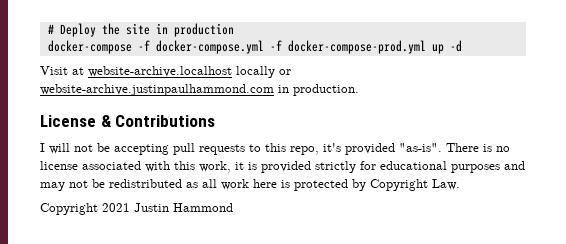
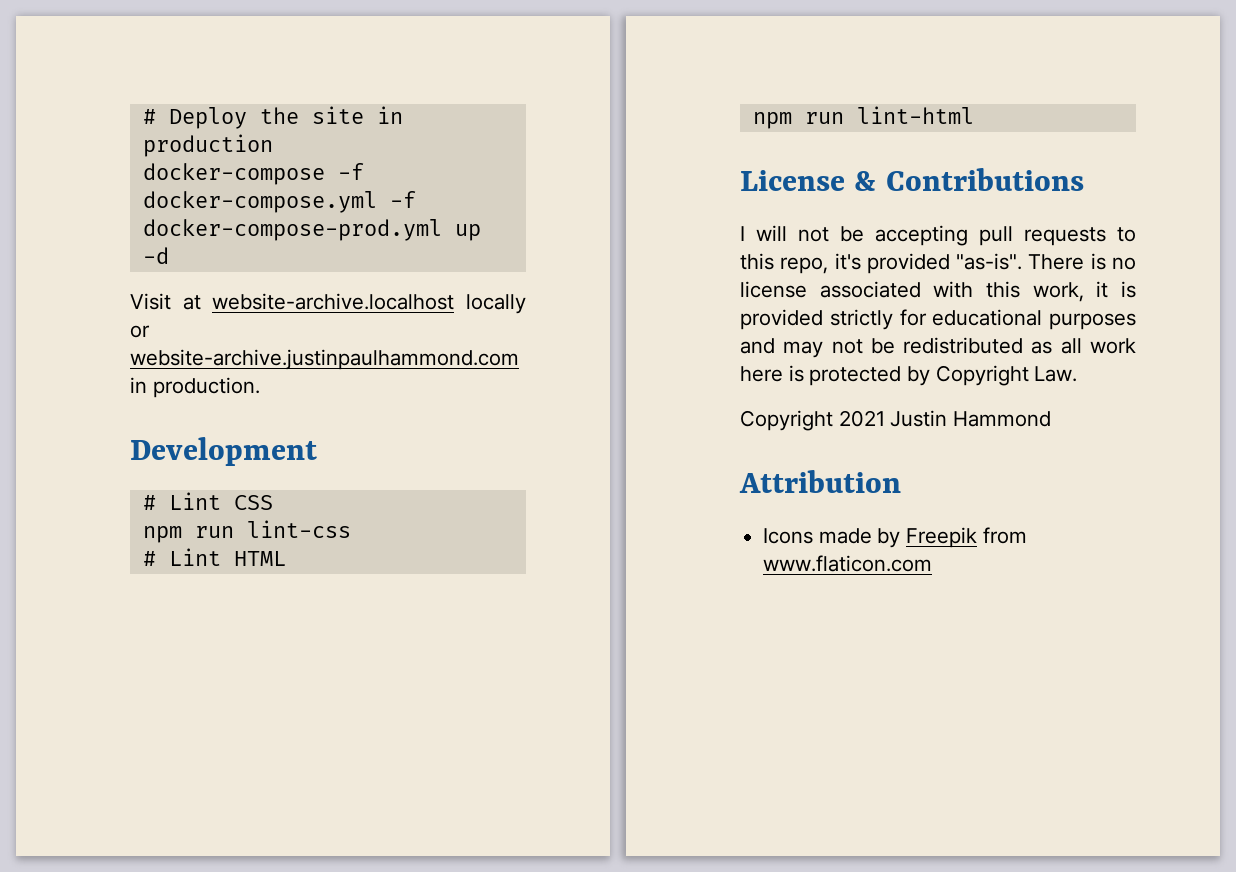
+ Development
+ # Lint CSS
+ npm run lint-css
+ # Lint HTML
+ npm run lint-html
+ Attribution
+ Icons made by Freepik from www.flaticon.com

